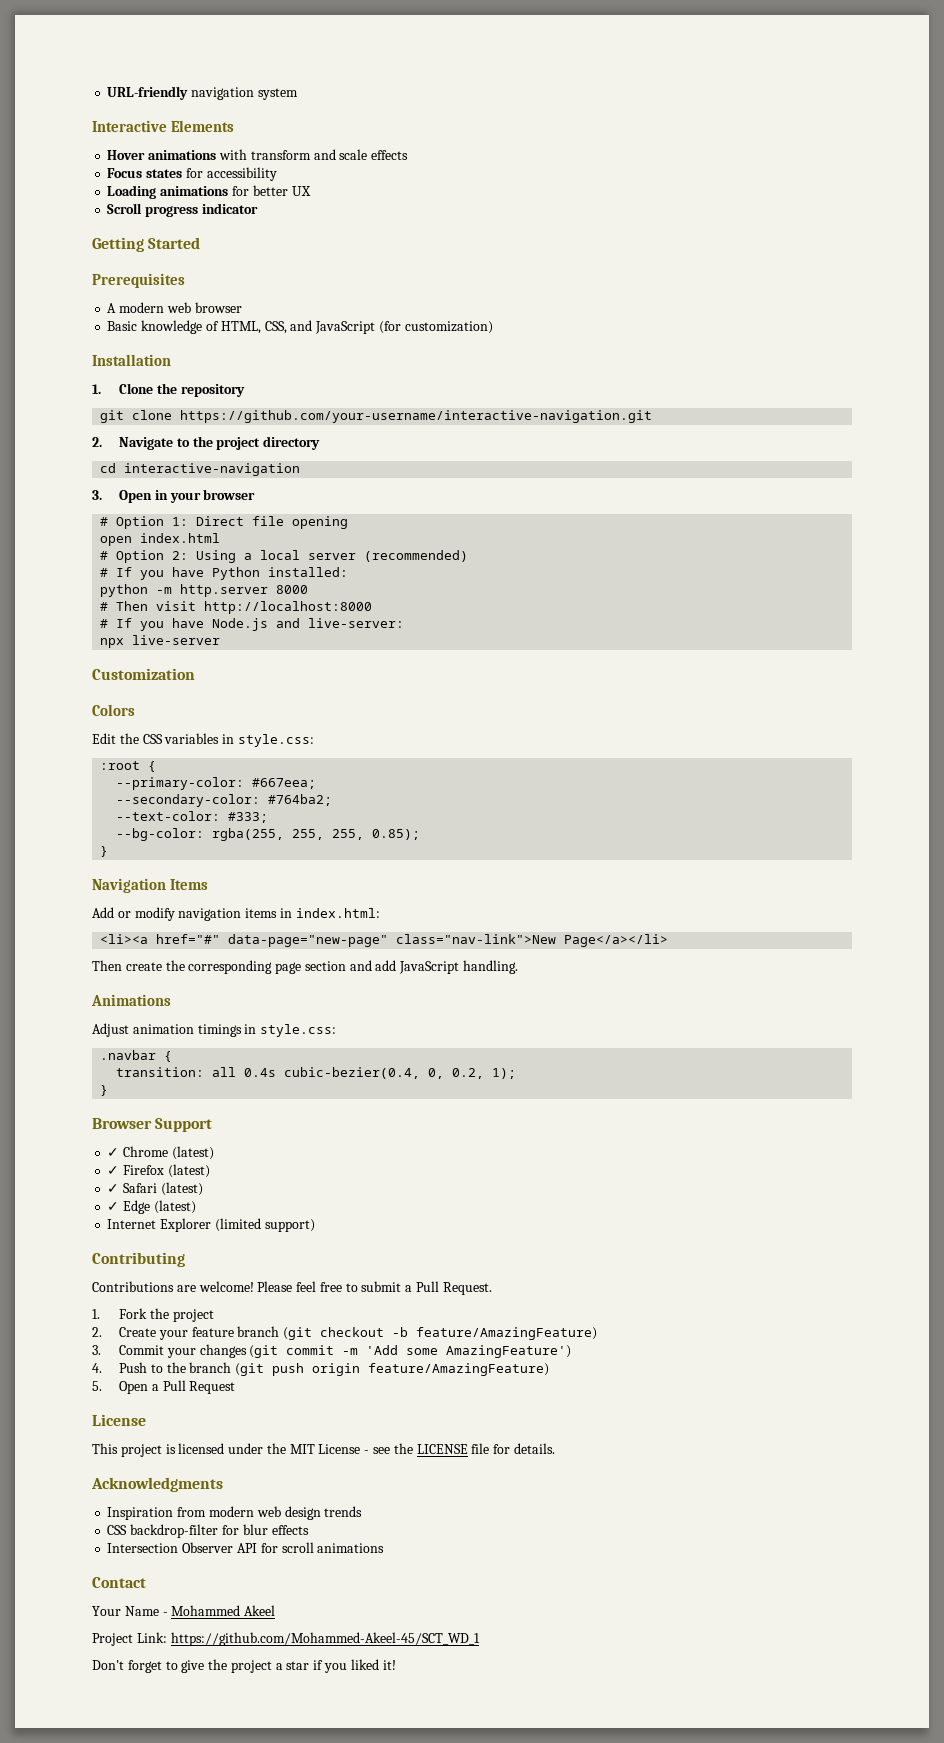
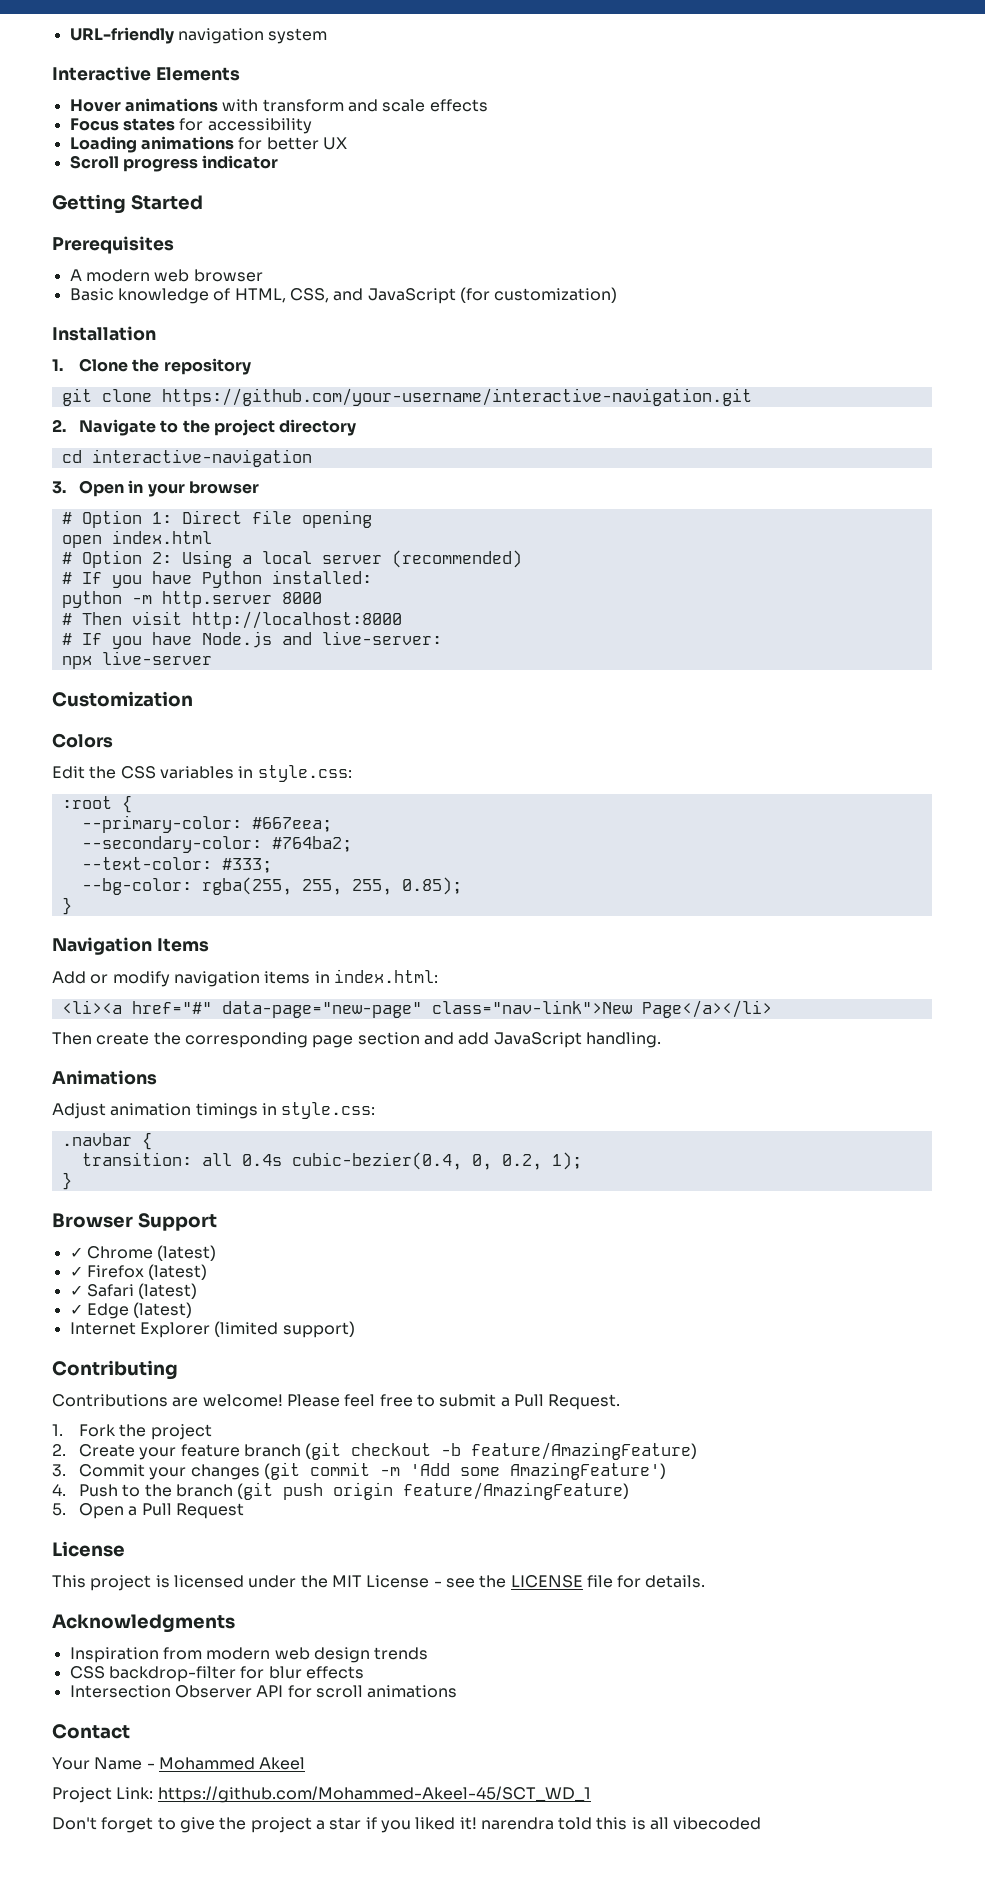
- Don't forget to give the project a star if you liked it!
+ Don't forget to give the project a star if you liked it! narendra told this is all vibecoded

